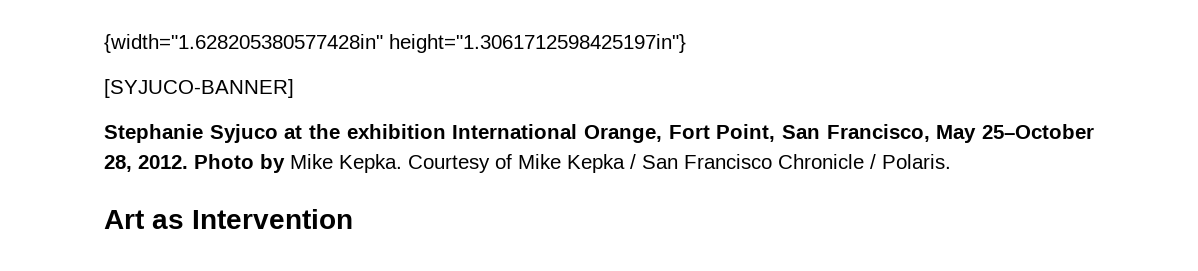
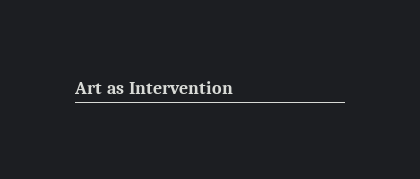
- {width="1.628205380577428in" height="1.3061712598425197in"}
- [SYJUCO-BANNER]
- Stephanie Syjuco at the exhibition International Orange, Fort Point, San Francisco, May 25–October 28, 2012. Photo by Mike Kepka. Courtesy of Mike Kepka / San Francisco Chronicle / Polaris.

